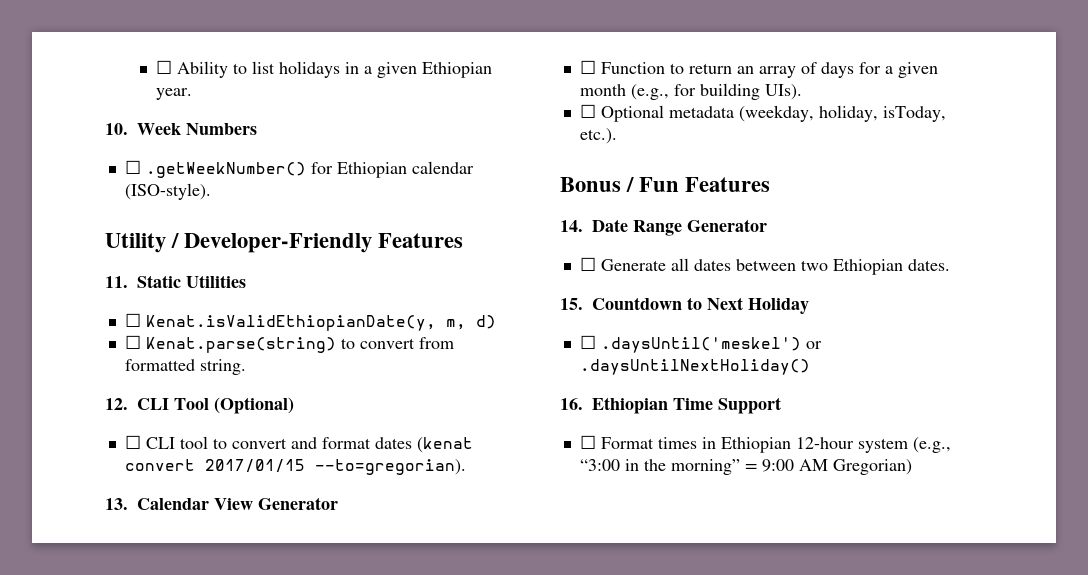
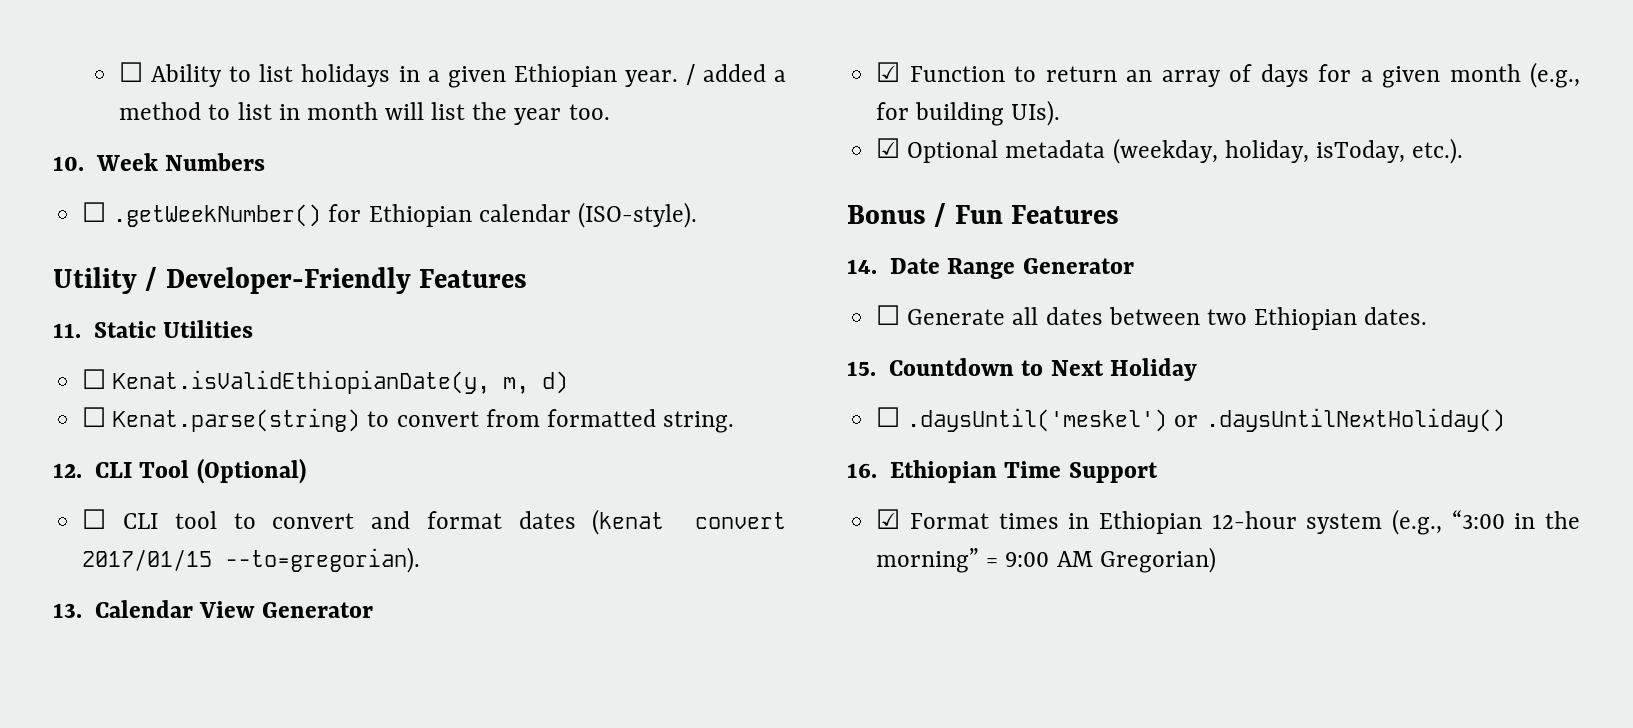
+ / added a method to list in month will list the year too.
- ☐ Function to return an array of days for a given month (e.g., for building UIs).
+ ☑ Function to return an array of days for a given month (e.g., for building UIs).
- ☐ Optional metadata (weekday, holiday, isToday, etc.).
+ ☑ Optional metadata (weekday, holiday, isToday, etc.).
- ☐ Format times in Ethiopian 12-hour system (e.g., “3:00 in the morning” = 9:00 AM Gregorian)
+ ☑ Format times in Ethiopian 12-hour system (e.g., “3:00 in the morning” = 9:00 AM Gregorian)

